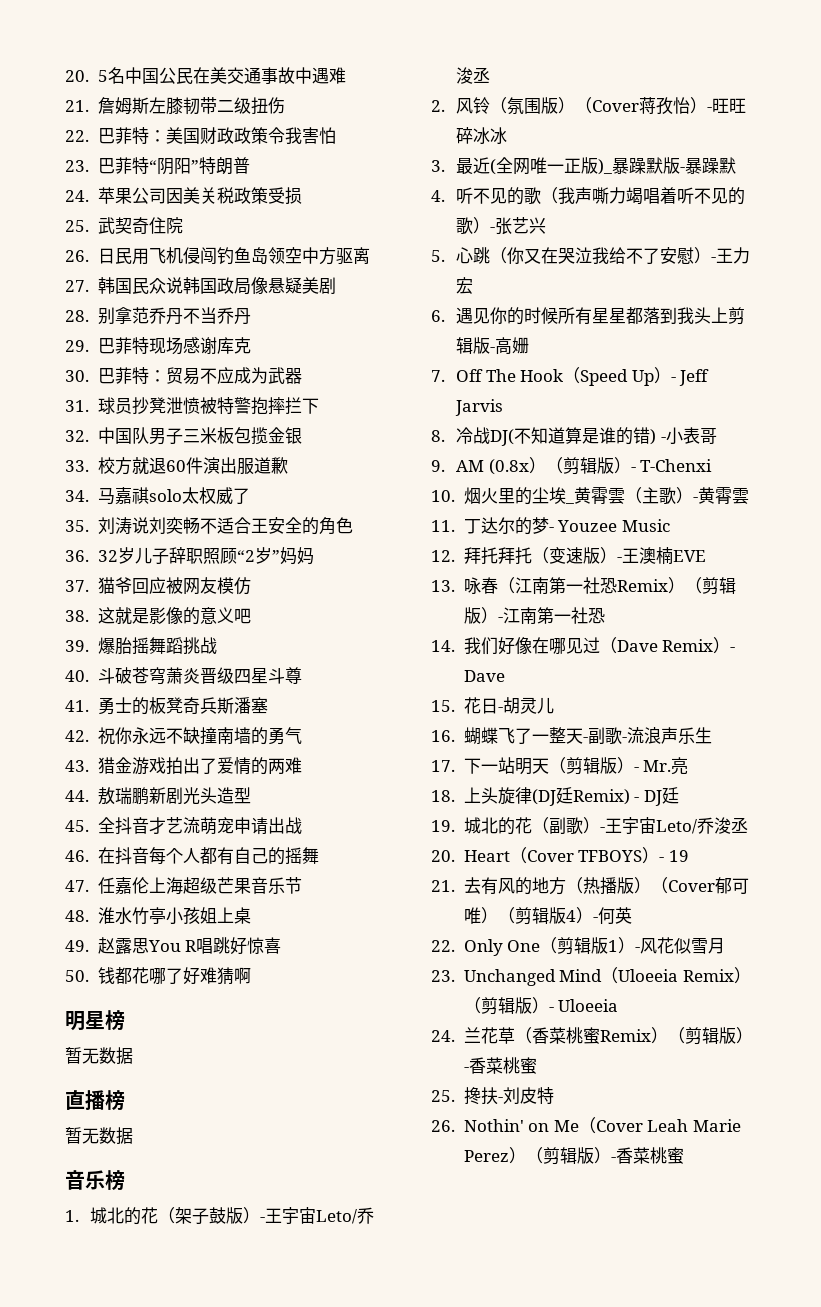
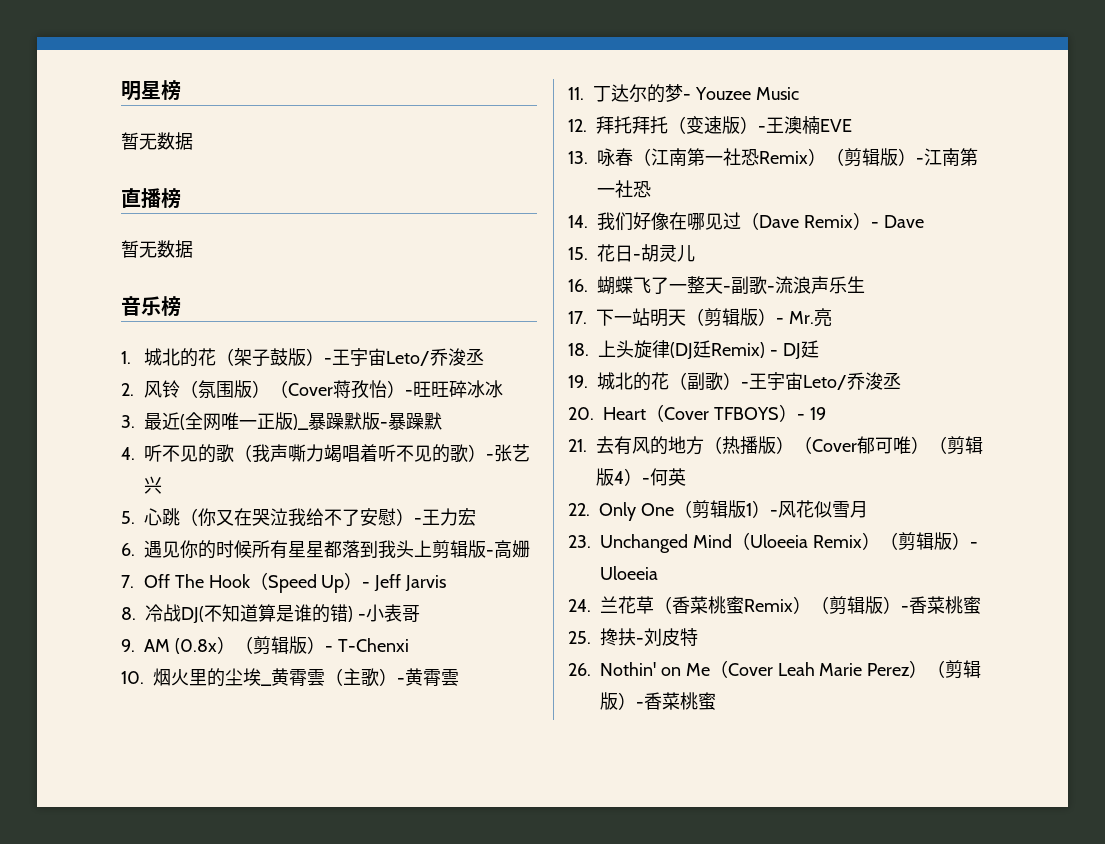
- 20. 5名中国公民在美交通事故中遇难
- 21.詹姆斯左膝韧带二级扭伤
- 22.巴菲特：美国财政政策令我害怕
- 23.巴菲特“阴阳”特朗普
- 24.苹果公司因美关税政策受损
- 25.武契奇住院
- 26.日民用飞机侵闯钓鱼岛领空中方驱离
- 27.韩国民众说韩国政局像悬疑美剧
- 28.别拿范乔丹不当乔丹
- 29.巴菲特现场感谢库克
- 30.巴菲特：贸易不应成为武器
- 31.球员抄凳泄愤被特警抱摔拦下
- 32.中国队男子三米板包揽金银
- 33.校方就退60件演出服道歉
- 34.马嘉祺solo太权威了
- 35.刘涛说刘奕畅不适合王安全的角色
- 36. 32岁儿子辞职照顾“2岁”妈妈
- 37.猫爷回应被网友模仿
- 38.这就是影像的意义吧
- 39.爆胎摇舞蹈挑战
- 40.斗破苍穹萧炎晋级四星斗尊
- 41.勇士的板凳奇兵斯潘塞
- 42.祝你永远不缺撞南墙的勇气
- 43.猎金游戏拍出了爱情的两难
- 44.敖瑞鹏新剧光头造型
- 45.全抖音才艺流萌宠申请出战
- 46.在抖音每个人都有自己的摇舞
- 47.任嘉伦上海超级芒果音乐节
- 48.淮水竹亭小孩姐上桌
- 49.赵露思You R唱跳好惊喜
- 50.钱都花哪了好难猜啊

